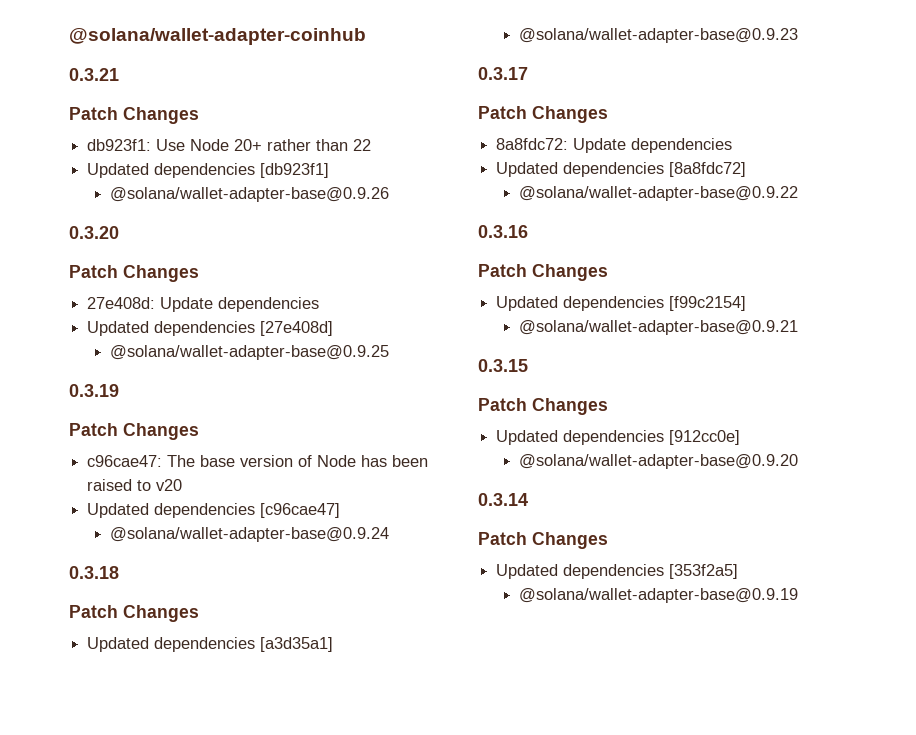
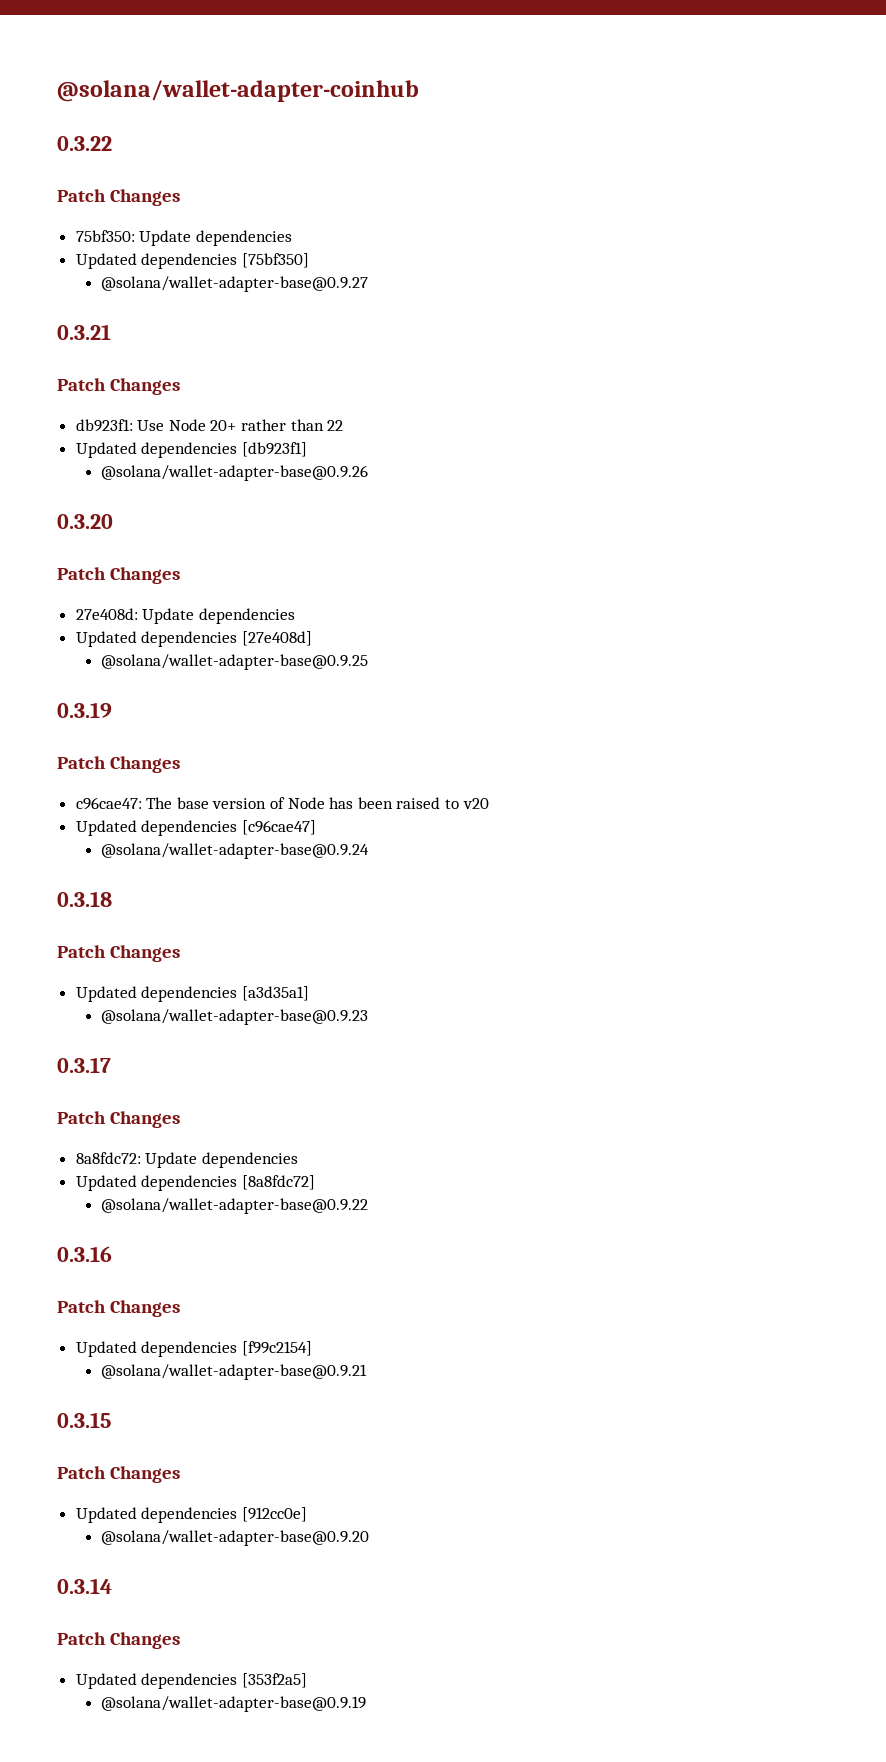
+ 0.3.22
+ Patch Changes
+ 75bf350: Update dependencies
+ Updated dependencies [75bf350]
+ @solana/wallet-adapter-base@0.9.27

